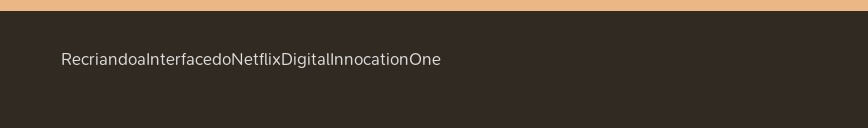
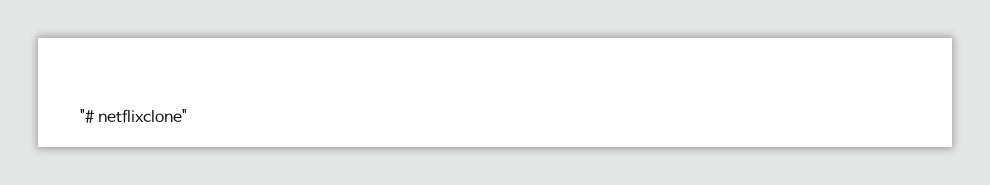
- RecriandoaInterfacedoNetflixDigitalInnocationOne
+ "# netflixclone"

